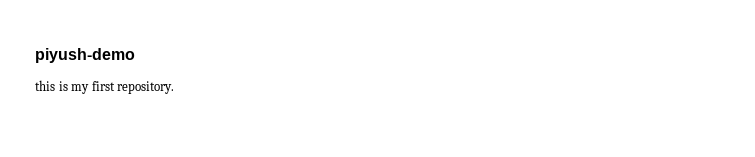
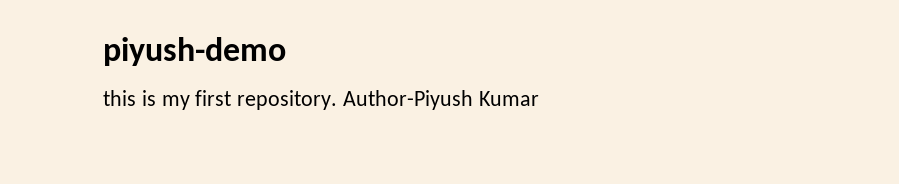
+ Author-Piyush Kumar

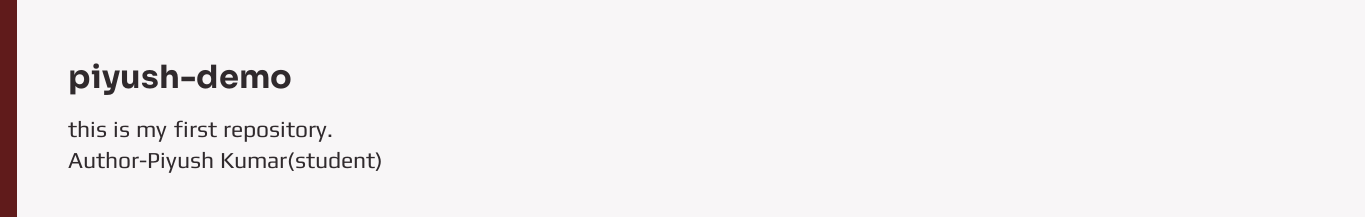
- this is my first repository. Author-Piyush Kumar
+ this is my first repository.
+ Author-Piyush Kumar(student)

